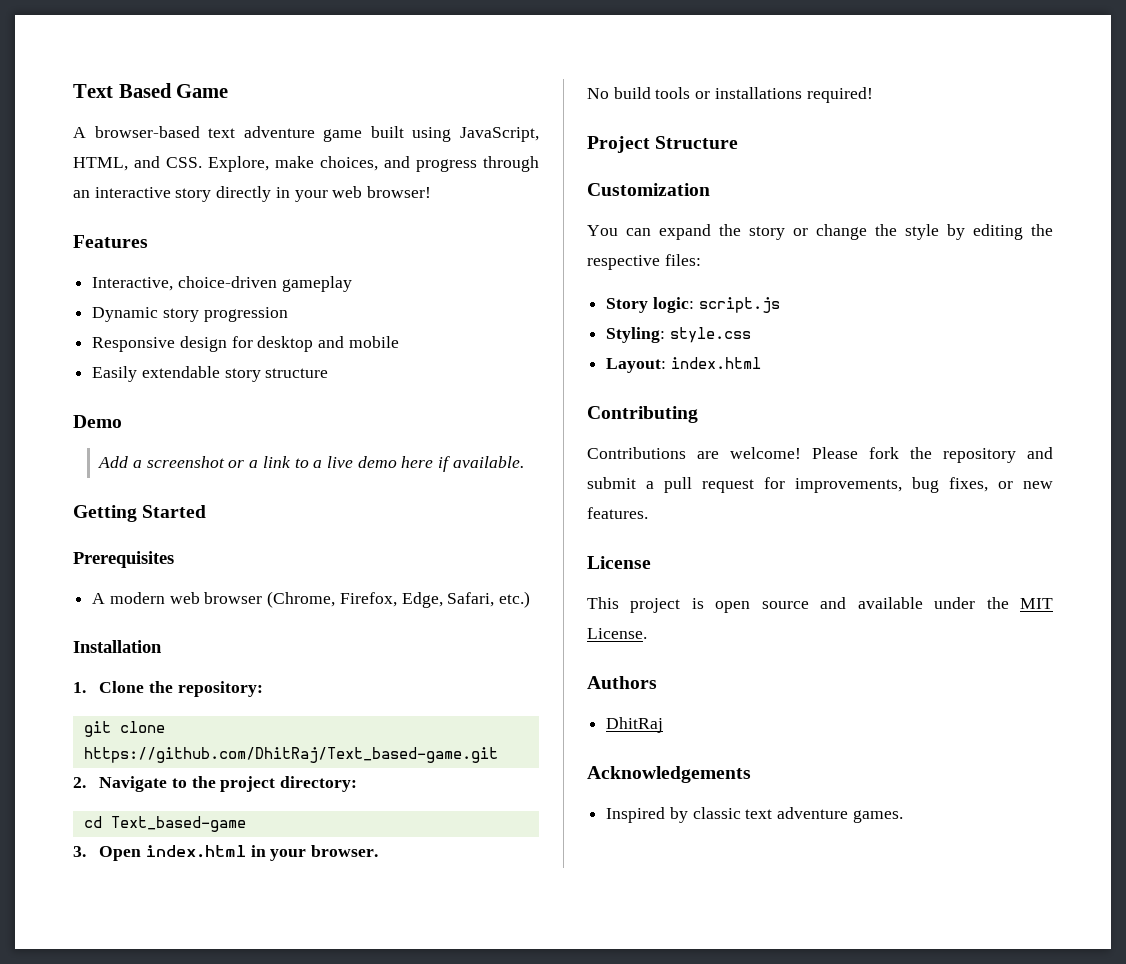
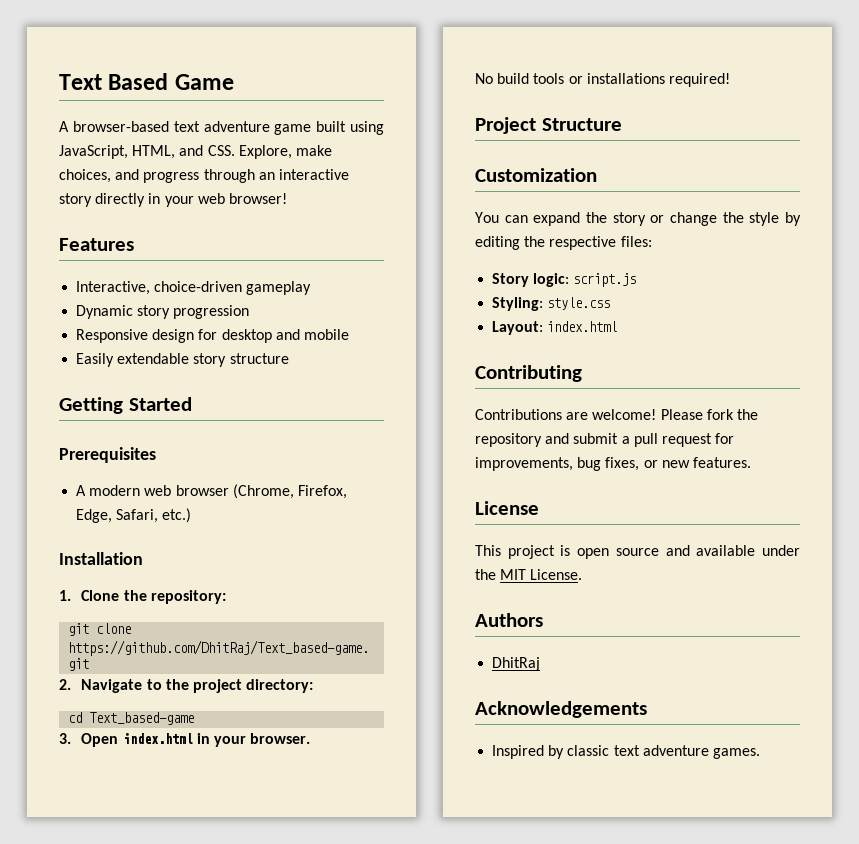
- Demo
- Add a screenshot or a link to a live demo here if available.

